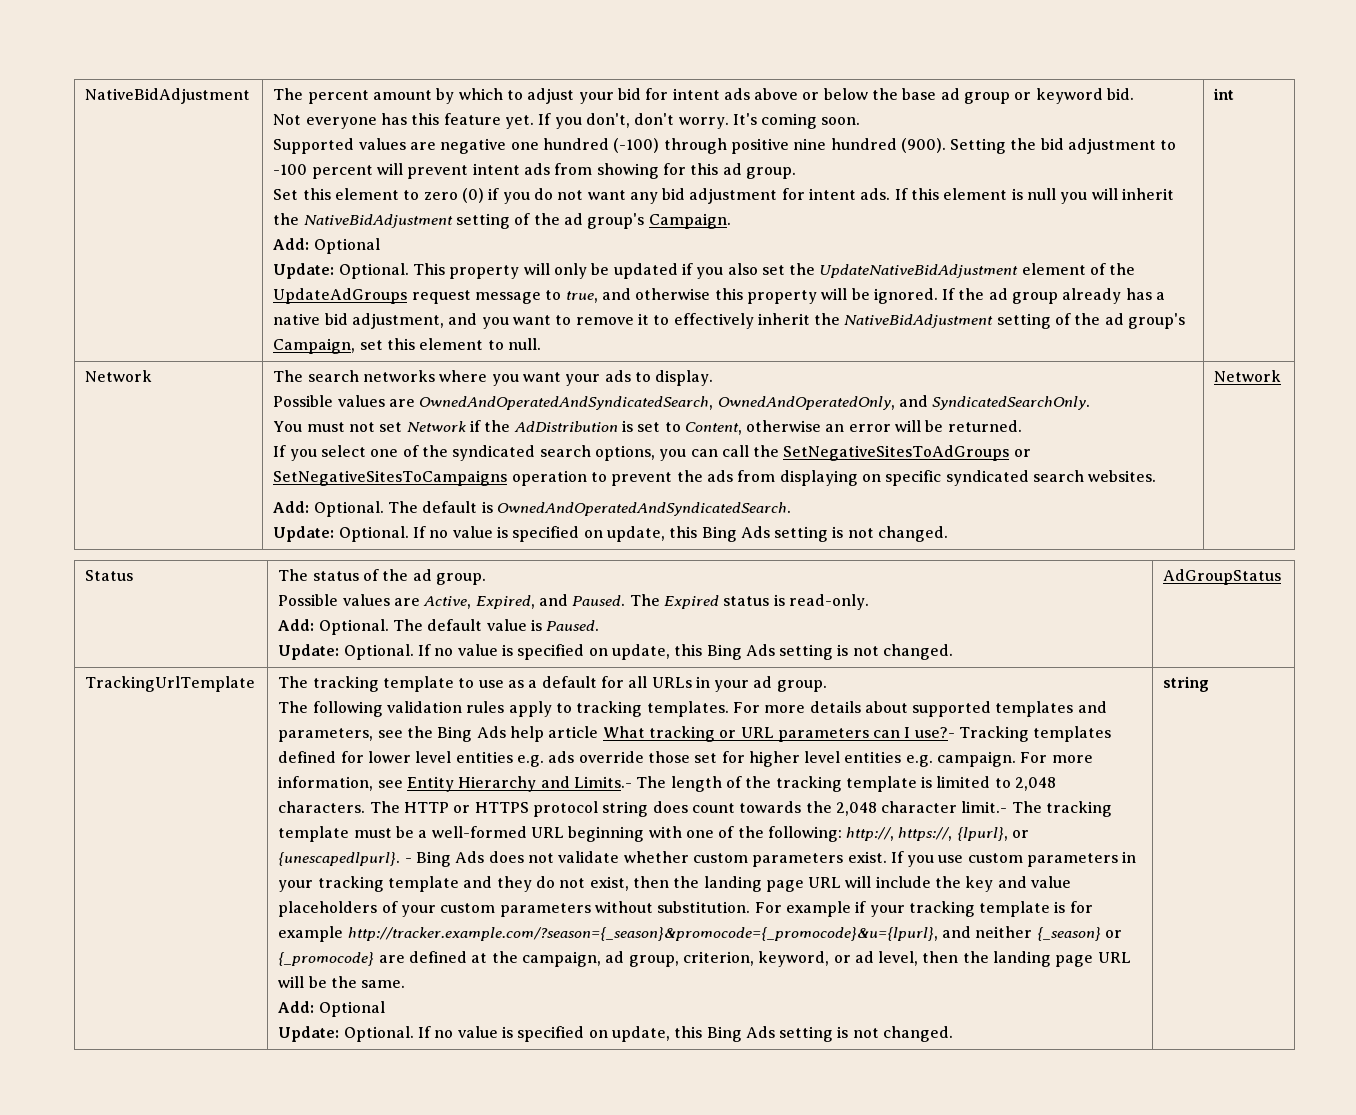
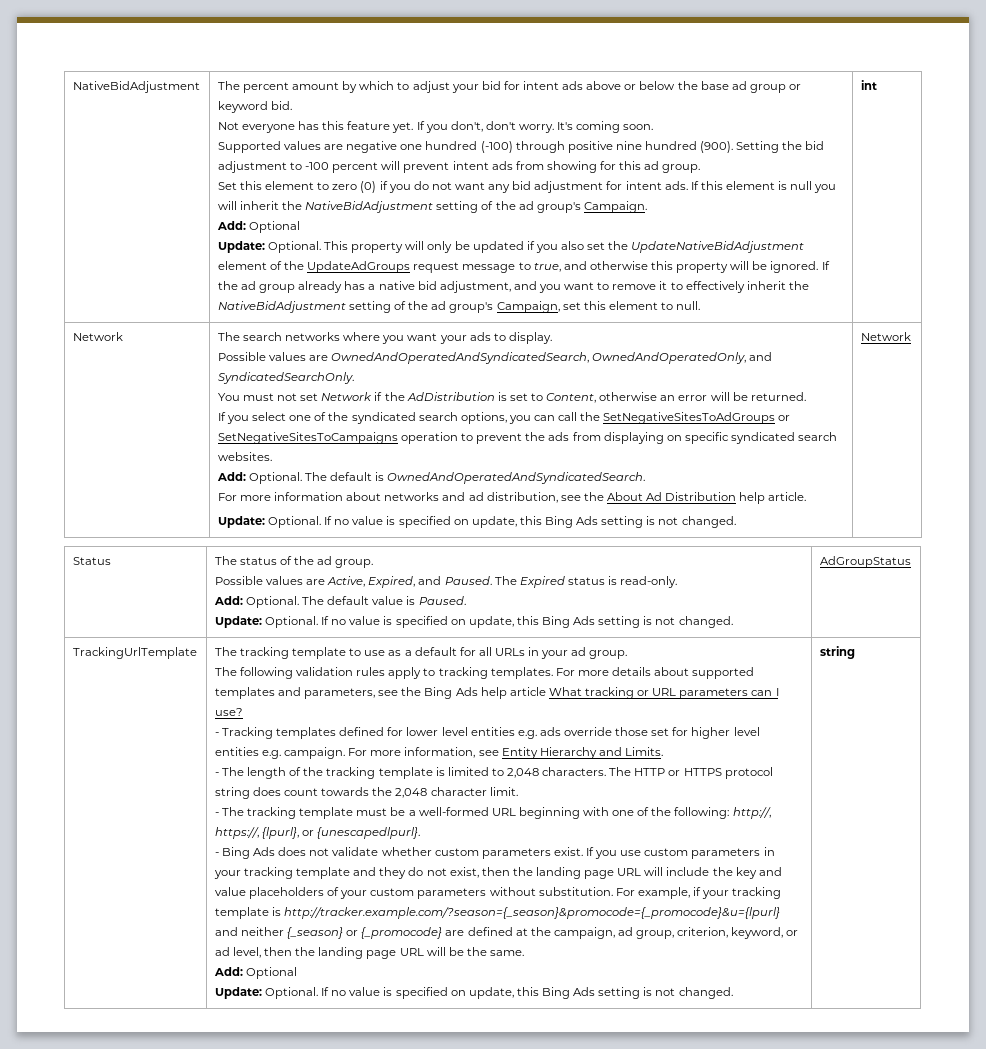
+ For more information about networks and ad distribution, see the About Ad Distribution help article.
- For more details about supported templates and parameters, see the Bing Ads help article What tracking or URL parameters can I use?- Tracking templates defined for lower level entities e.g. ads override those set for higher level entities e.g. campaign.
+ For more details about supported templates and parameters, see the Bing Ads help article What tracking or URL parameters can I use?
+ - Tracking templates defined for lower level entities e.g. ads override those set for higher level entities e.g. campaign.
- For more information, see Entity Hierarchy and Limits.- The length of the tracking template is limited to 2,048 characters.
+ For more information, see Entity Hierarchy and Limits.
+ - The length of the tracking template is limited to 2,048 characters.
- The HTTP or HTTPS protocol string does count towards the 2,048 character limit.- The tracking template must be a well-formed URL beginning with one of the following: http://, https://, {lpurl}, or {unescapedlpurl}. - Bing Ads does not validate whether custom parameters exist.
+ The HTTP or HTTPS protocol string does count towards the 2,048 character limit.
+ - The tracking template must be a well-formed URL beginning with one of the following: http://, https://, {lpurl}, or {unescapedlpurl}.
+ - Bing Ads does not validate whether custom parameters exist.
- For example if your tracking template is for example http://tracker.example.com/?season={_season}&promocode={_promocode}&u={lpurl}, and neither {_season} or {_promocode} are defined at the campaign, ad group, criterion, keyword, or ad level, then the landing page URL will be the same.
+ For example, if your tracking template is http://tracker.example.com/?season={_season}&promocode={_promocode}&u={lpurl} and neither {_season} or {_promocode} are defined at the campaign, ad group, criterion, keyword, or ad level, then the landing page URL will be the same.

